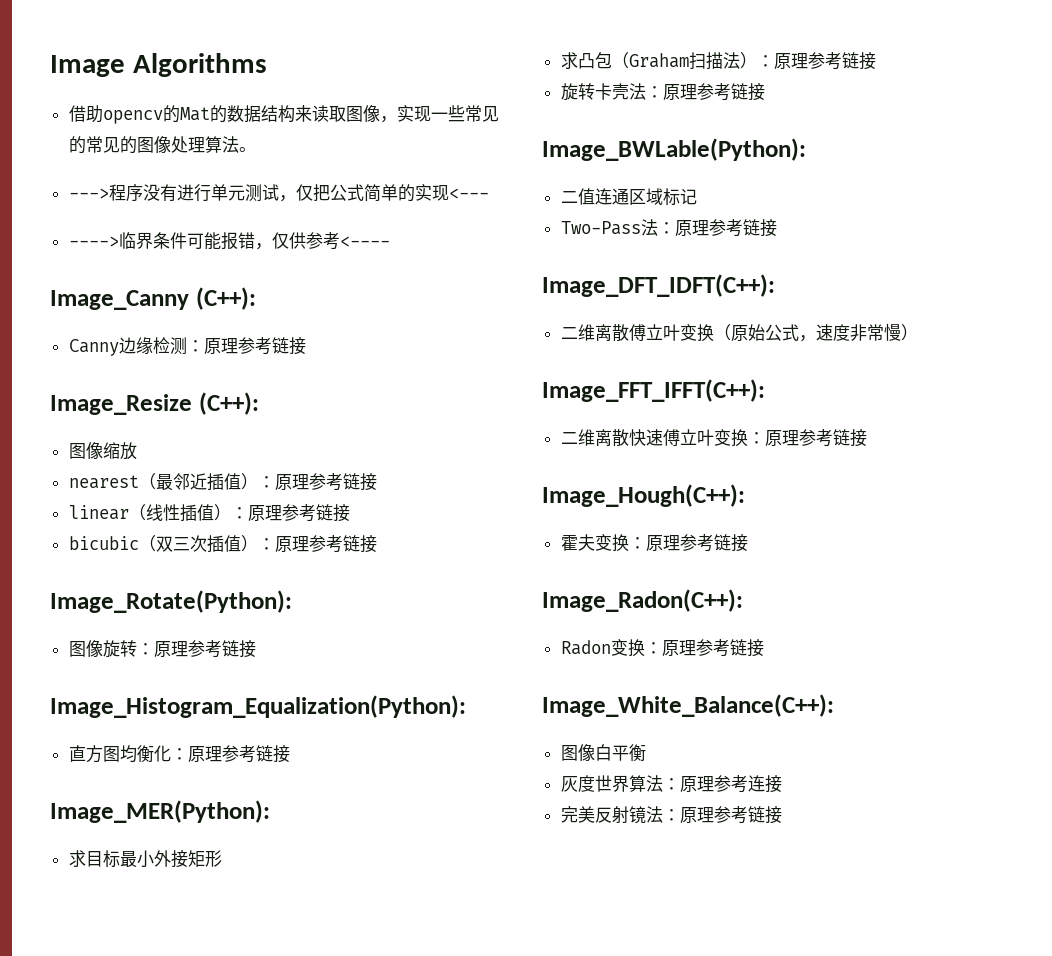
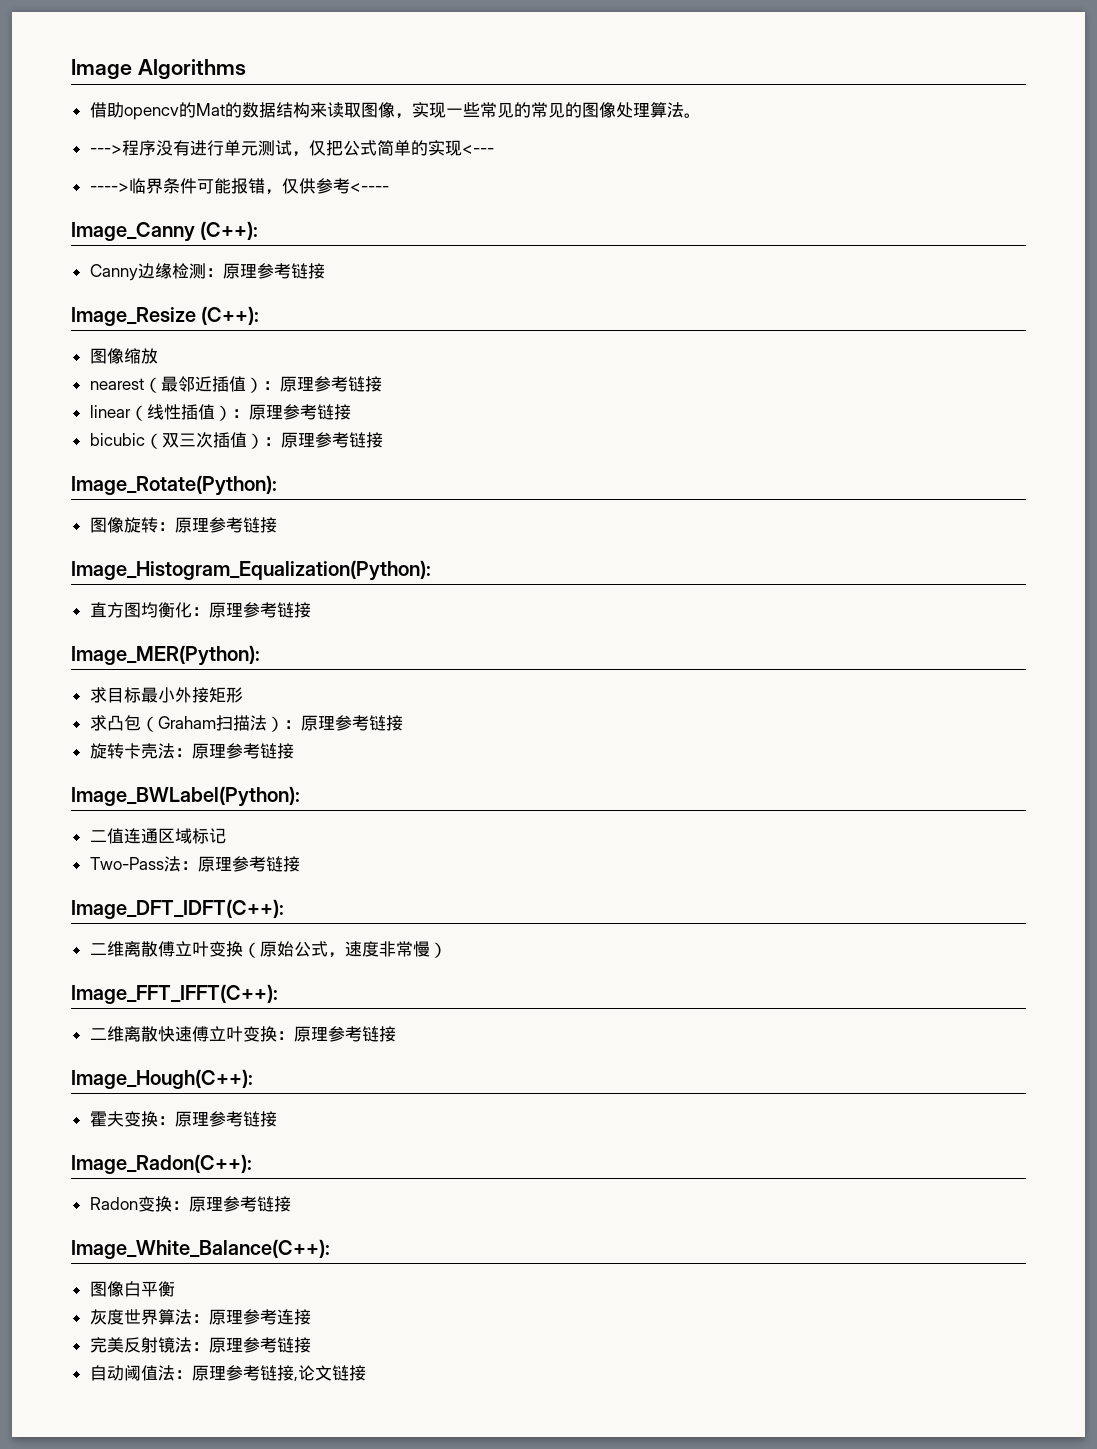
- Image_BWLable(Python):
+ Image_BWLabel(Python):
+ 自动阈值法：原理参考链接,论文链接

